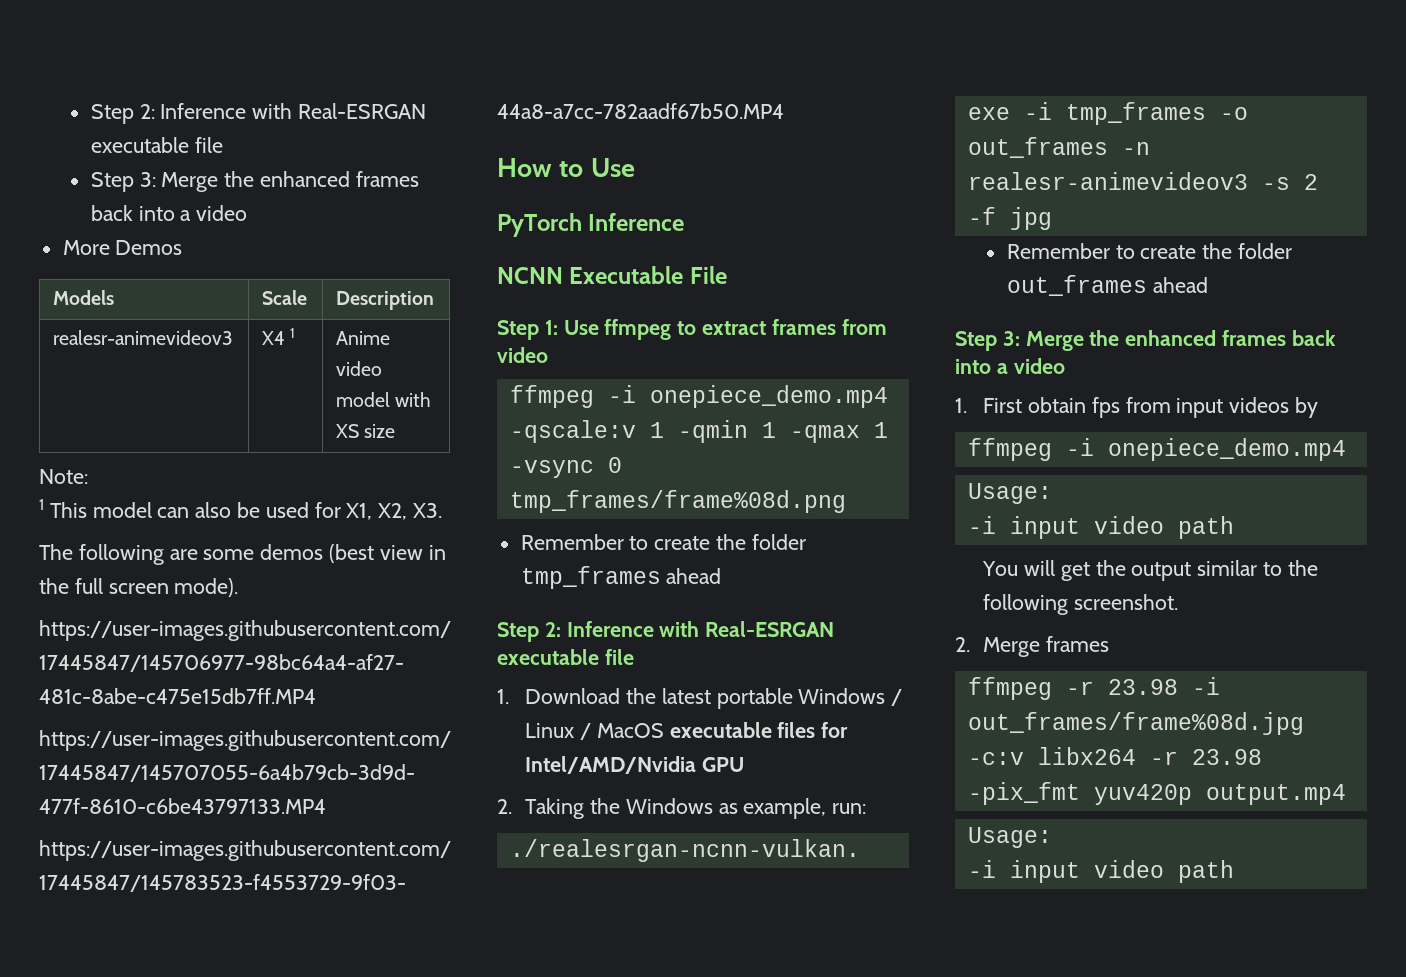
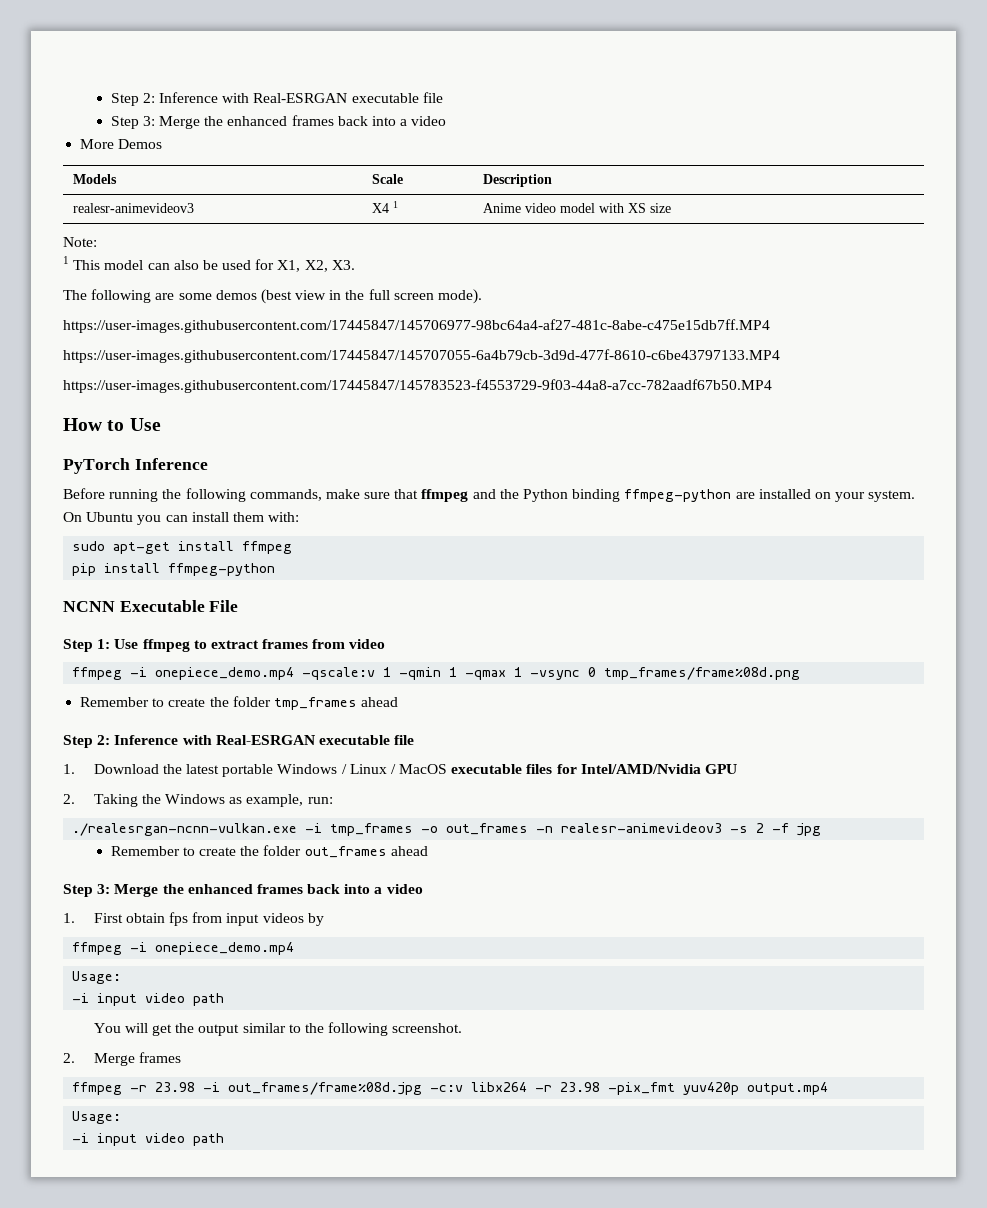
+ Before running the following commands, make sure that ffmpeg and the Python binding ffmpeg-python are installed on your system. On Ubuntu you can install them with:
+ sudo apt-get install ffmpeg
+ pip install ffmpeg-python

